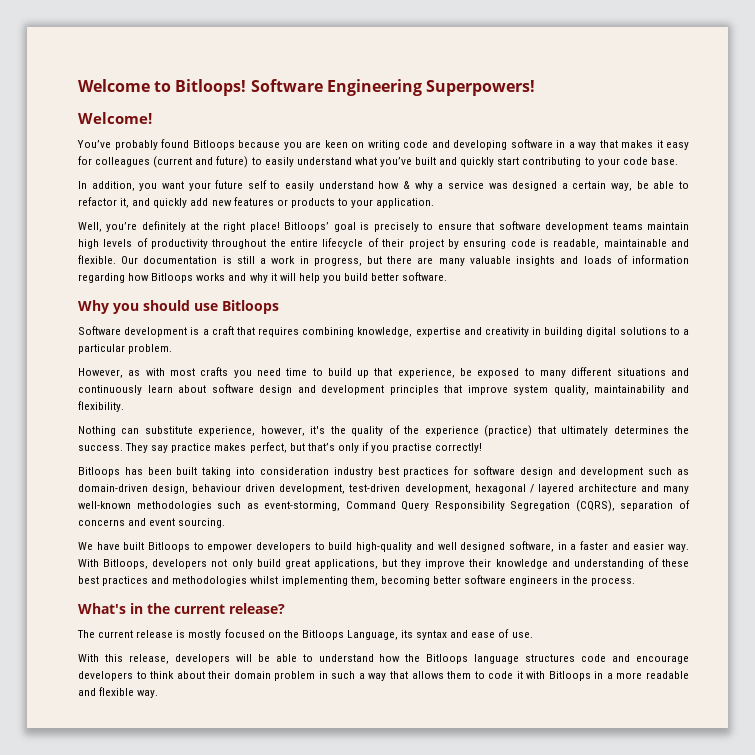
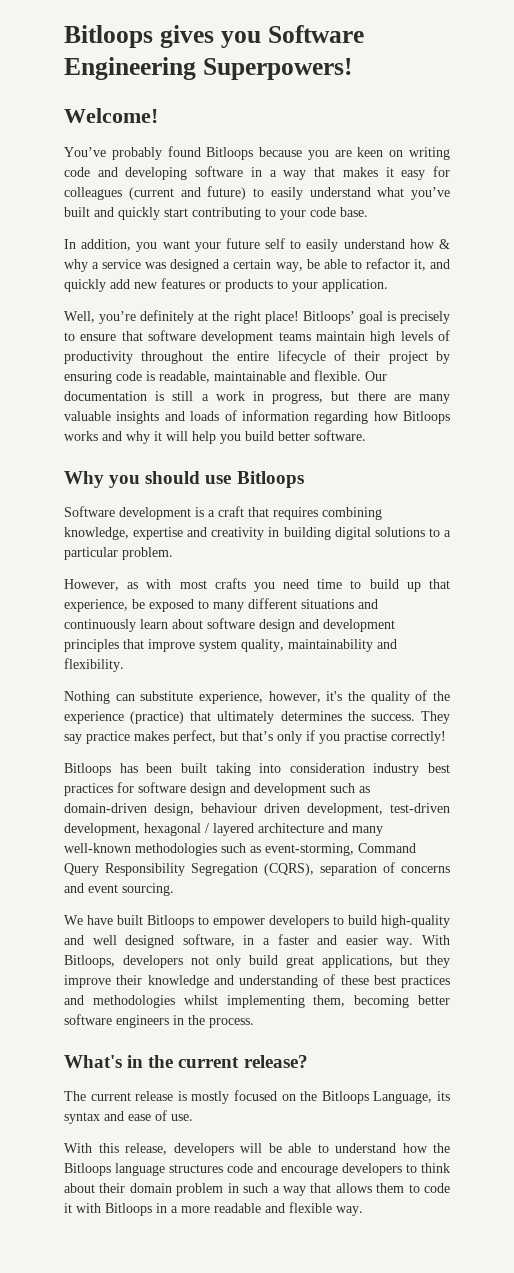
- Welcome to Bitloops! Software Engineering Superpowers!
+ Bitloops gives you Software Engineering Superpowers!

